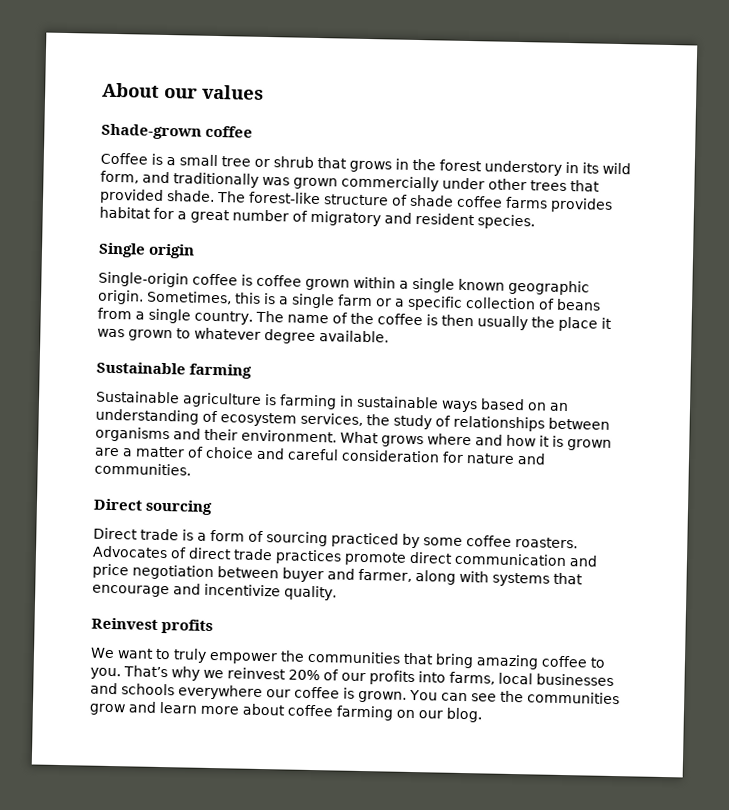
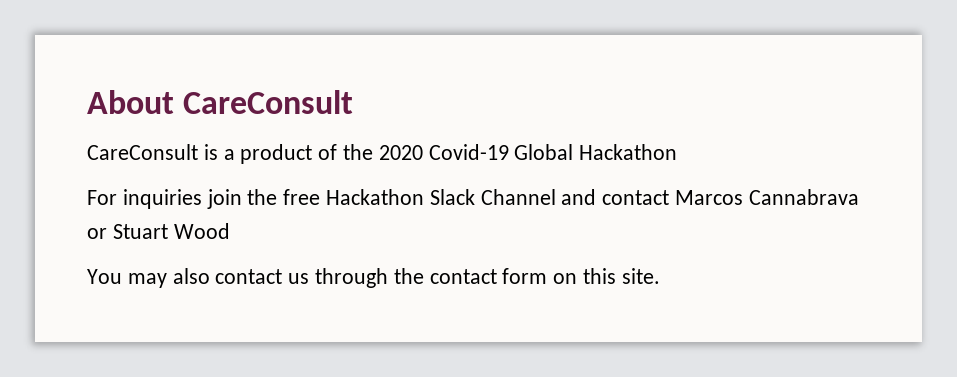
- About our values
- Shade-grown coffee
- Coffee is a small tree or shrub that grows in the forest understory in its wild form, and traditionally was grown commercially under other trees that provided shade. The forest-like structure of shade coffee farms provides habitat for a great number of migratory and resident species.
- Single origin
- Single-origin coffee is coffee grown within a single known geographic origin. Sometimes, this is a single farm or a specific collection of beans from a single country. The name of the coffee is then usually the place it was grown to whatever degree available.
- Sustainable farming
- Sustainable agriculture is farming in sustainable ways based on an understanding of ecosystem services, the study of relationships between organisms and their environment. What grows where and how it is grown are a matter of choice and careful consideration for nature and communities.
- Direct sourcing
- Direct trade is a form of sourcing practiced by some coffee roasters. Advocates of direct trade practices promote direct communication and price negotiation between buyer and farmer, along with systems that encourage and incentivize quality.
- Reinvest profits
- We want to truly empower the communities that bring amazing coffee to you. That’s why we reinvest 20% of our profits into farms, local businesses and schools everywhere our coffee is grown. You can see the communities grow and learn more about coffee farming on our blog.
+ About CareConsult
+ CareConsult is a product of the 2020 Covid-19 Global Hackathon
+ For inquiries join the free Hackathon Slack Channel and contact Marcos Cannabrava or Stuart Wood
+ You may also contact us through the contact form on this site.

